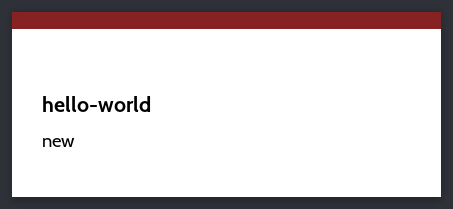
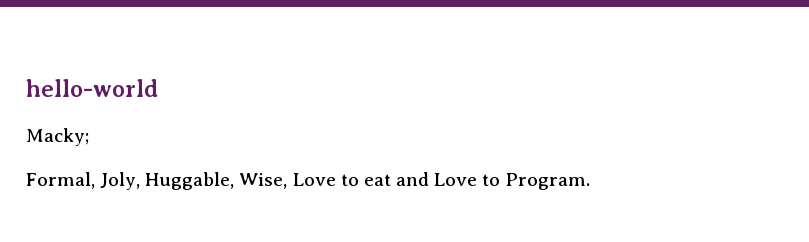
- new
+ Macky;
+ Formal, Joly, Huggable, Wise, Love to eat and Love to Program.

